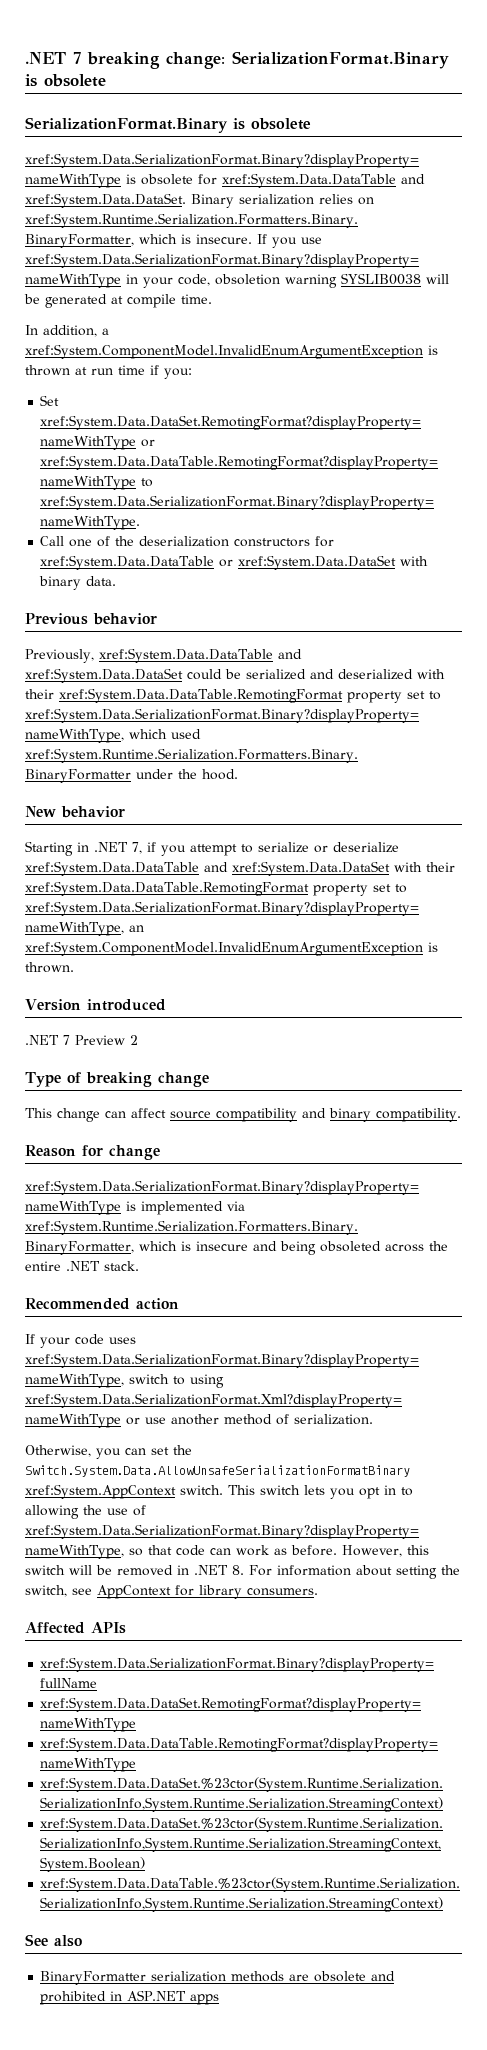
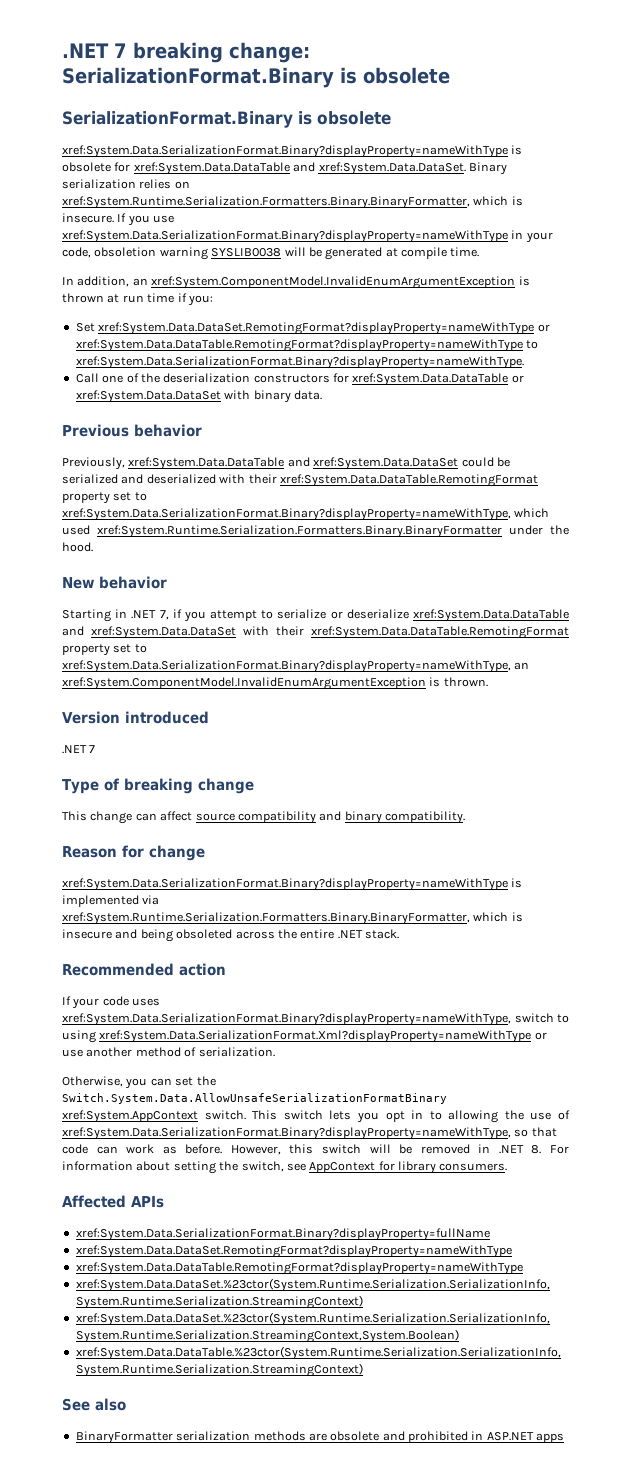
- In addition, a xref:System.ComponentModel.InvalidEnumArgumentException is thrown at run time if you:
+ In addition, an xref:System.ComponentModel.InvalidEnumArgumentException is thrown at run time if you:
  Version introduced
- .NET 7 Preview 2
+ .NET 7

